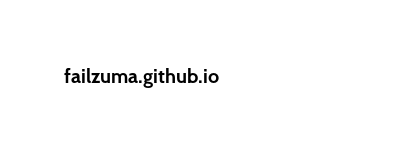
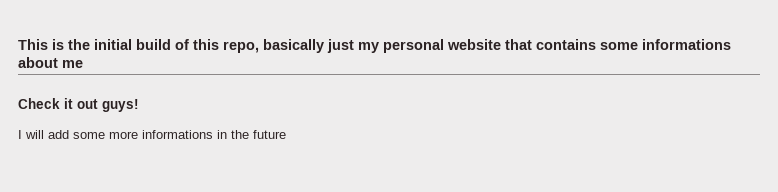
- failzuma.github.io
+ This is the initial build of this repo, basically just my personal website that contains some informations about me
+ Check it out guys!
+ I will add some more informations in the future

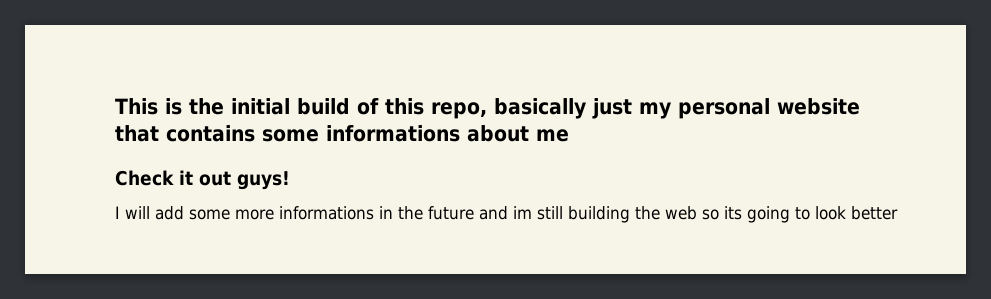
- I will add some more informations in the future
+ I will add some more informations in the future and im still building the web so its going to look better

